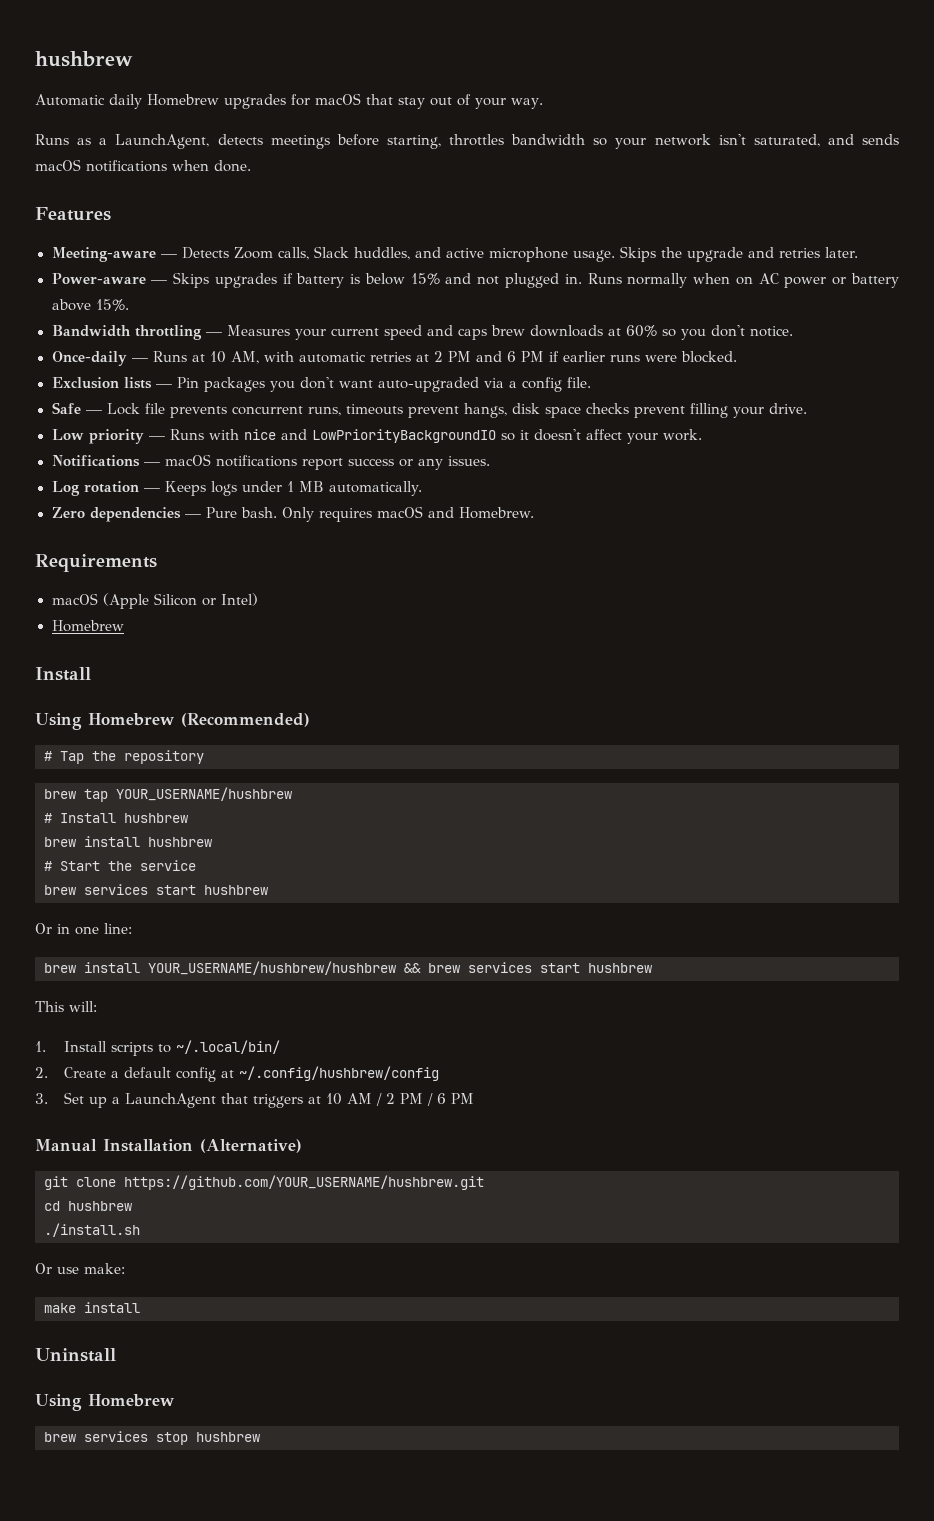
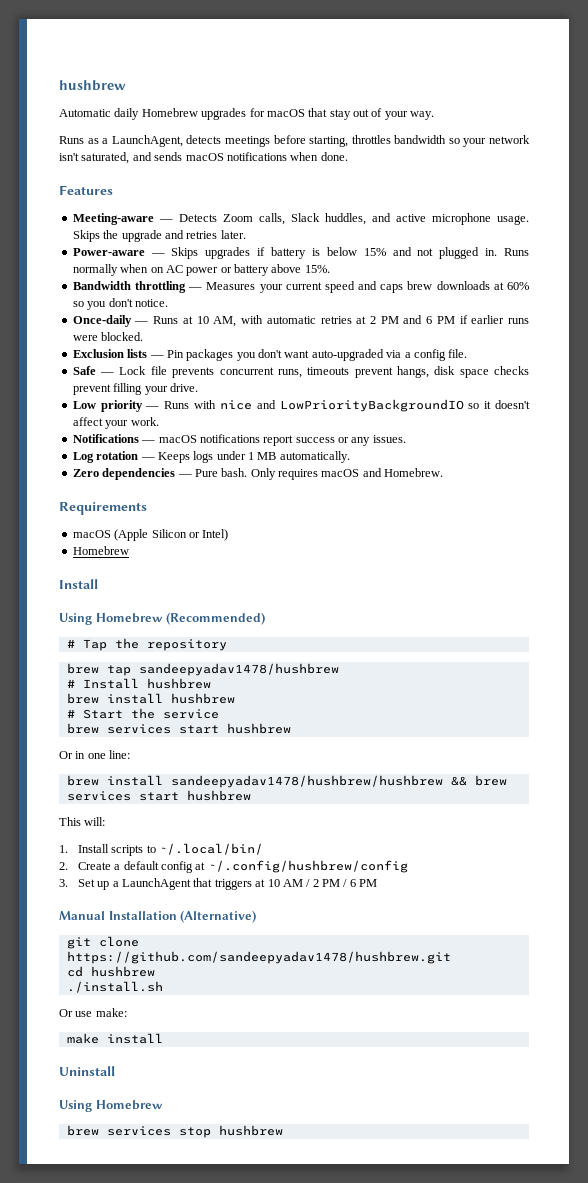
- brew tap YOUR_USERNAME/hushbrew
+ brew tap sandeepyadav1478/hushbrew
- brew install YOUR_USERNAME/hushbrew/hushbrew && brew services start hushbrew
+ brew install sandeepyadav1478/hushbrew/hushbrew && brew services start hushbrew
- git clone https://github.com/YOUR_USERNAME/hushbrew.git
+ git clone https://github.com/sandeepyadav1478/hushbrew.git

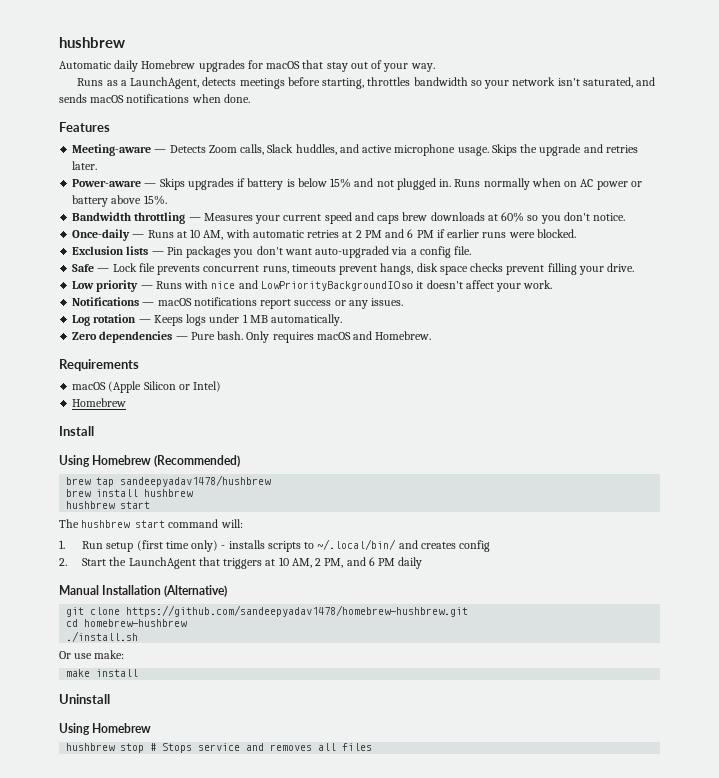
- # Tap the repository
- # Install hushbrew
  brew install hushbrew
- # Start the service
- brew services start hushbrew
- Or in one line:
- brew install sandeepyadav1478/hushbrew/hushbrew && brew services start hushbrew
- This will:
- 1. Install scripts to ~/.local/bin/
- 2. Create a default config at ~/.config/hushbrew/config
- 3. Set up a LaunchAgent that triggers at 10 AM / 2 PM / 6 PM
+ hushbrew start
+ The hushbrew start command will:
+ 1. Run setup (first time only) - installs scripts to ~/.local/bin/ and creates config
+ 2. Start the LaunchAgent that triggers at 10 AM, 2 PM, and 6 PM daily
- git clone https://github.com/sandeepyadav1478/hushbrew.git
+ git clone https://github.com/sandeepyadav1478/homebrew-hushbrew.git
- cd hushbrew
+ cd homebrew-hushbrew
- brew services stop hushbrew
+ hushbrew stop # Stops service and removes all files

